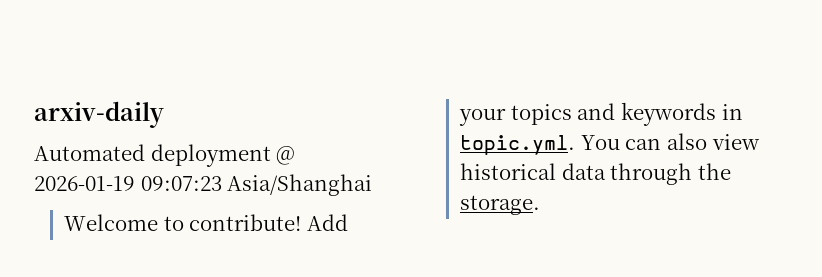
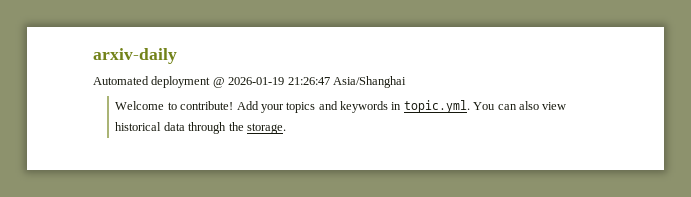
- Automated deployment @ 2026-01-19 09:07:23 Asia/Shanghai
+ Automated deployment @ 2026-01-19 21:26:47 Asia/Shanghai

